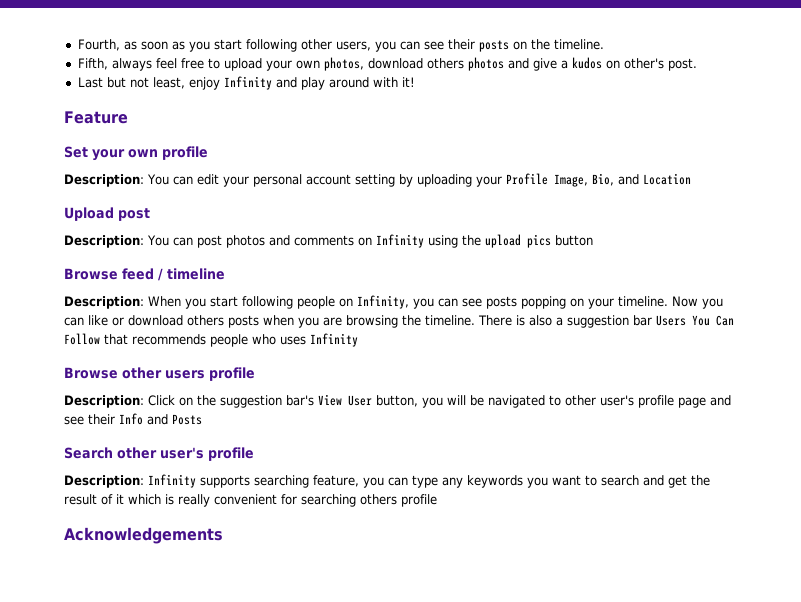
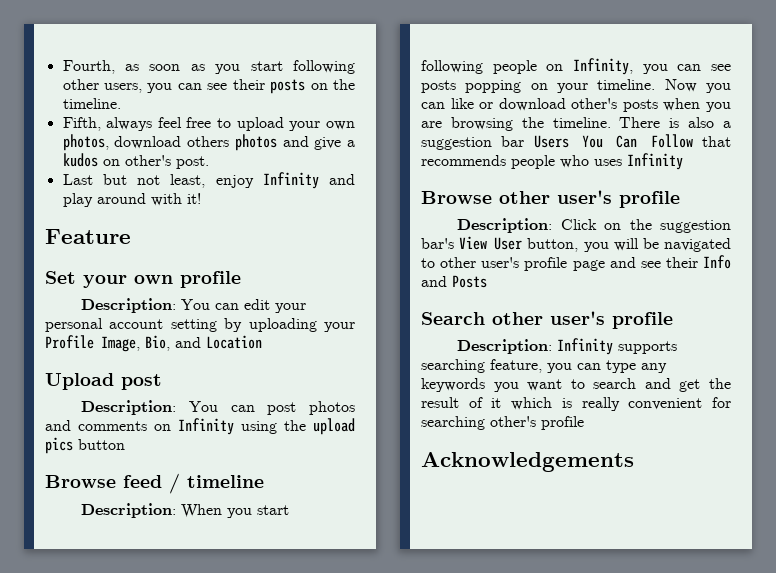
- Now you can like or download others posts when you are browsing the timeline.
+ Now you can like or download other's posts when you are browsing the timeline.
- Browse other users profile
+ Browse other user's profile
- Description: Infinity supports searching feature, you can type any keywords you want to search and get the result of it which is really convenient for searching others profile
+ Description: Infinity supports searching feature, you can type any keywords you want to search and get the result of it which is really convenient for searching other's profile

